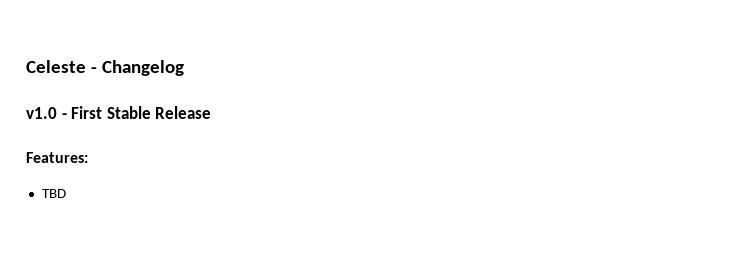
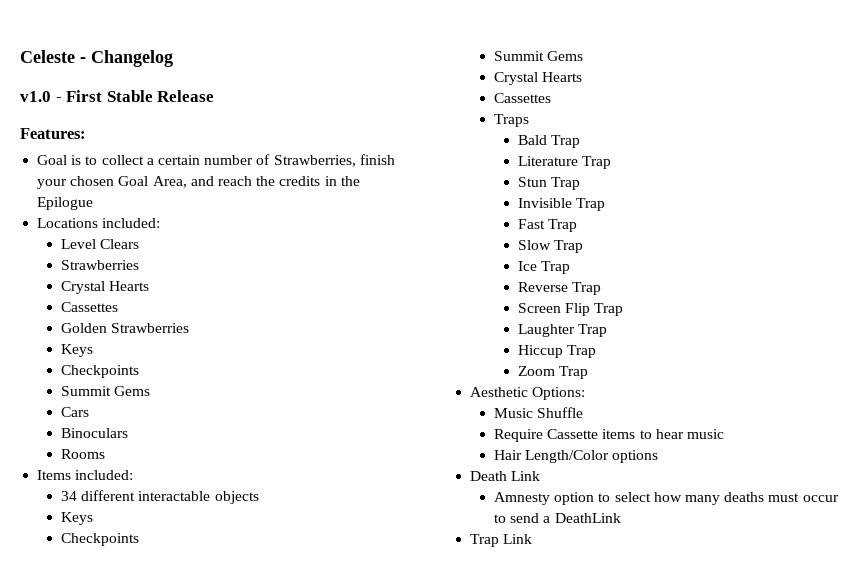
- TBD
+ Goal is to collect a certain number of Strawberries, finish your chosen Goal Area, and reach the credits in the Epilogue
+ Locations included:
+ Level Clears
+ Strawberries
+ Crystal Hearts
+ Cassettes
+ Golden Strawberries
+ Keys
+ Checkpoints
+ Summit Gems
+ Cars
+ Binoculars
+ Rooms
+ Items included:
+ 34 different interactable objects
+ Keys
+ Checkpoints
+ Summit Gems
+ Crystal Hearts
+ Cassettes
+ Traps
+ Bald Trap
+ Literature Trap
+ Stun Trap
+ Invisible Trap
+ Fast Trap
+ Slow Trap
+ Ice Trap
+ Reverse Trap
+ Screen Flip Trap
+ Laughter Trap
+ Hiccup Trap
+ Zoom Trap
+ Aesthetic Options:
+ Music Shuffle
+ Require Cassette items to hear music
+ Hair Length/Color options
+ Death Link
+ Amnesty option to select how many deaths must occur to send a DeathLink
+ Trap Link

